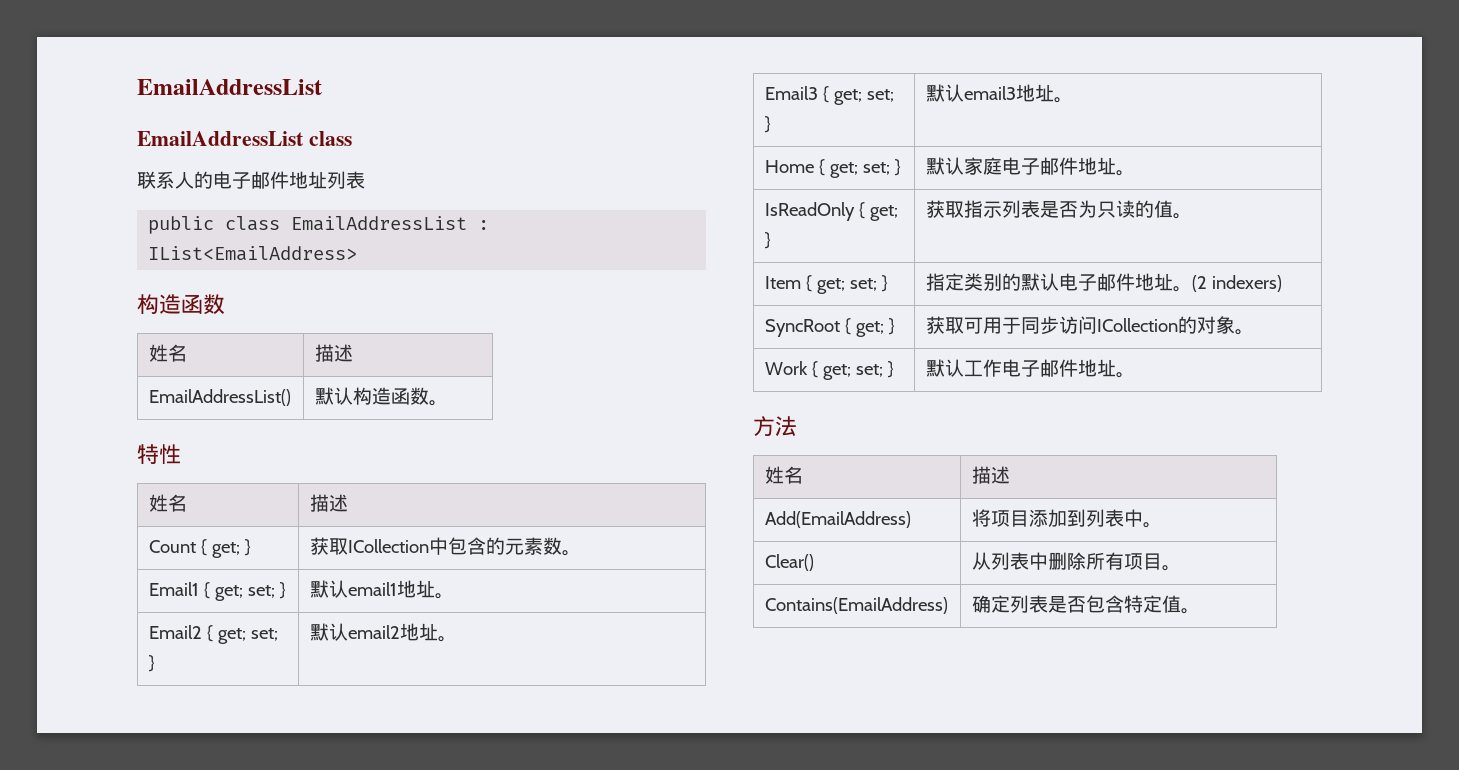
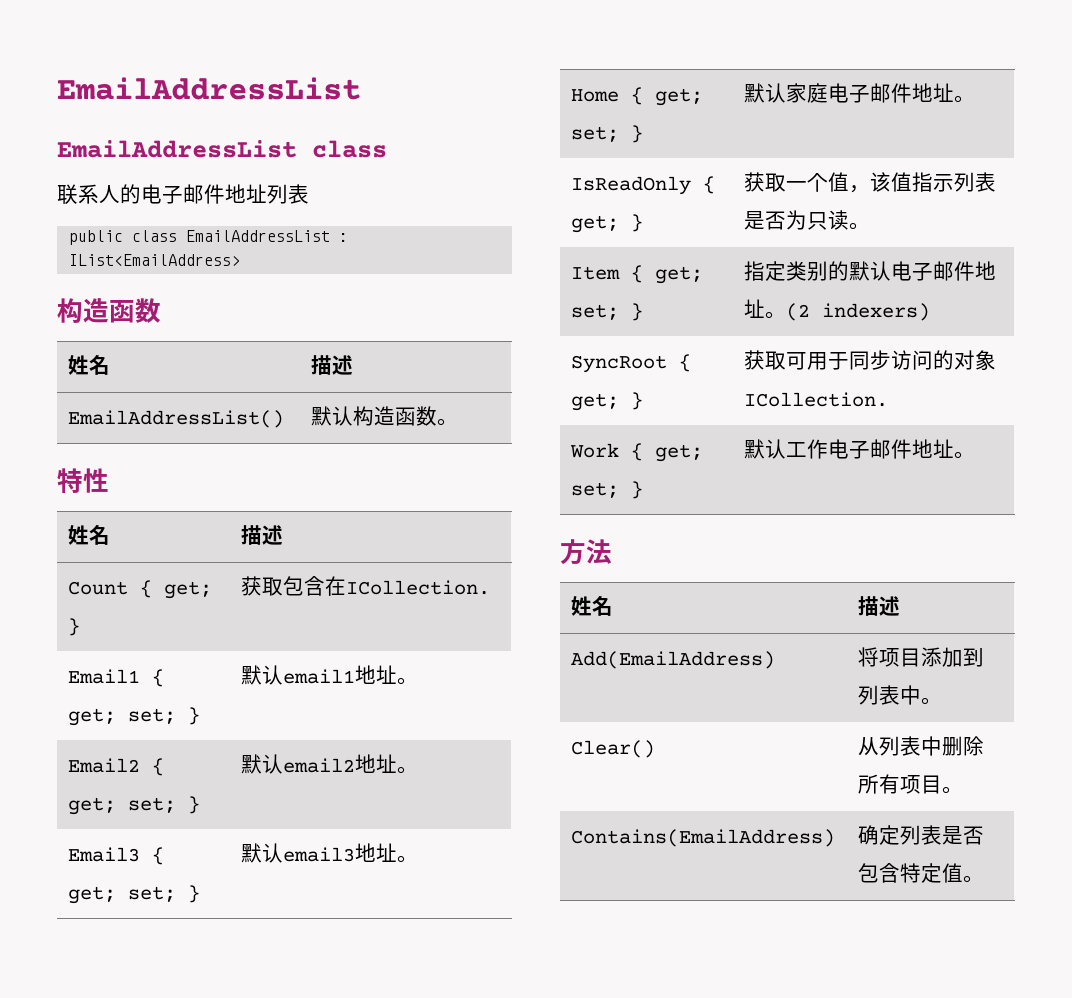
- Count { get; } | 获取ICollection中包含的元素数。
+ Count { get; } | 获取包含在ICollection.
- IsReadOnly { get; } | 获取指示列表是否为只读的值。
+ IsReadOnly { get; } | 获取一个值，该值指示列表是否为只读。
- SyncRoot { get; } | 获取可用于同步访问ICollection的对象。
+ SyncRoot { get; } | 获取可用于同步访问的对象ICollection.

